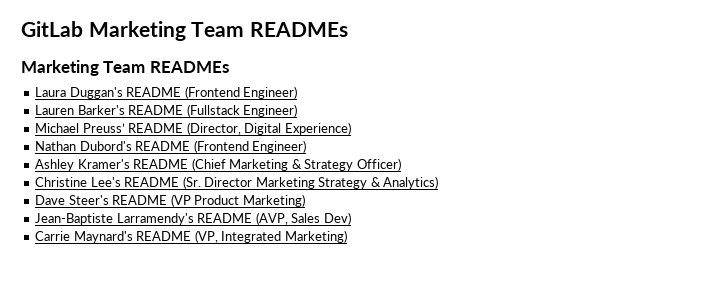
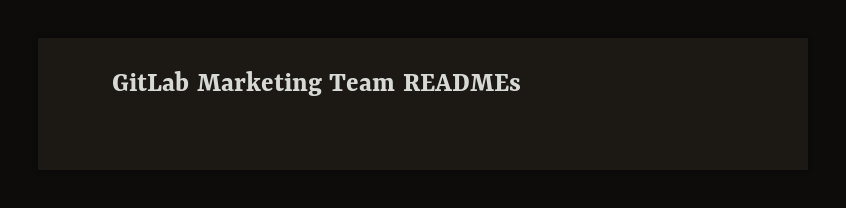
  GitLab Marketing Team READMEs
- Marketing Team READMEs
- Laura Duggan's README (Frontend Engineer)
- Lauren Barker's README (Fullstack Engineer)
- Michael Preuss’ README (Director, Digital Experience)
- Nathan Dubord's README (Frontend Engineer)
- Ashley Kramer's README (Chief Marketing & Strategy Officer)
- Christine Lee's README (Sr. Director Marketing Strategy & Analytics)
- Dave Steer's README (VP Product Marketing)
- Jean-Baptiste Larramendy's README (AVP, Sales Dev)
- Carrie Maynard's README (VP, Integrated Marketing)

